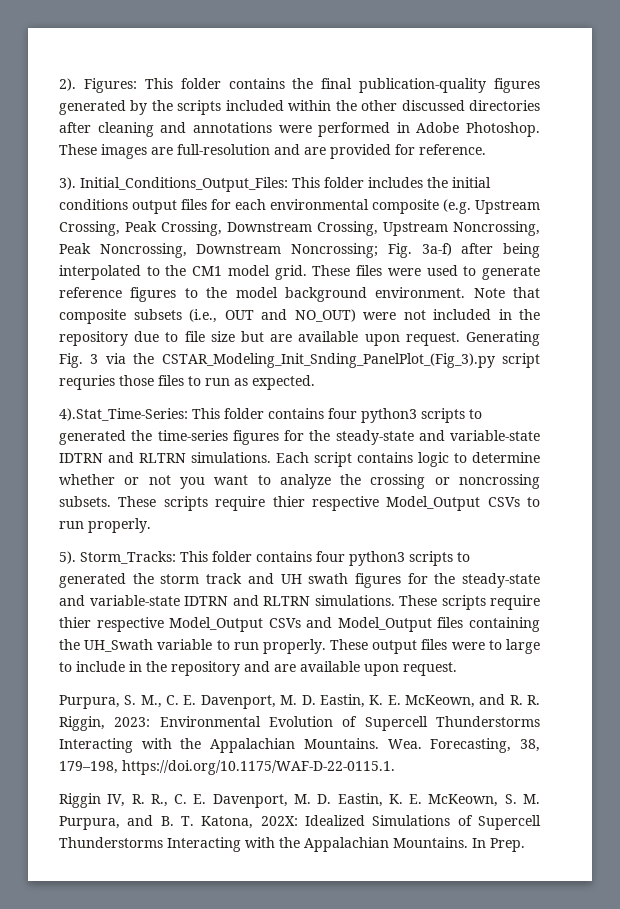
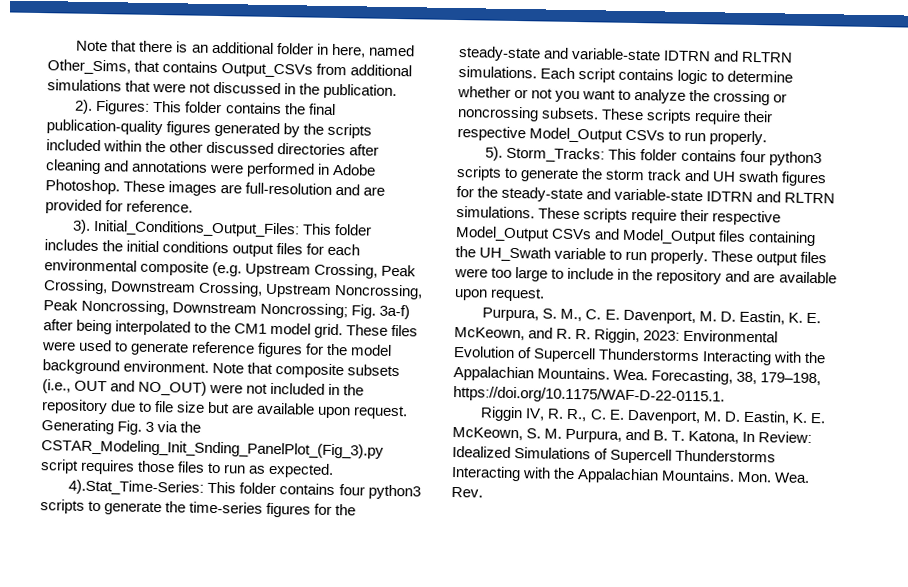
+ Note that there is an additional folder in here, named Other_Sims, that contains Output_CSVs from additional simulations that were not discussed in the publication.
- These files were used to generate reference figures to the model background environment.
+ These files were used to generate reference figures for the model background environment.
- Generating Fig. 3 via the CSTAR_Modeling_Init_Snding_PanelPlot_(Fig_3).py script requries those files to run as expected.
+ Generating Fig. 3 via the CSTAR_Modeling_Init_Snding_PanelPlot_(Fig_3).py script requires those files to run as expected.
- 4).Stat_Time-Series: This folder contains four python3 scripts to generated the time-series figures for the steady-state and variable-state IDTRN and RLTRN simulations.
+ 4).Stat_Time-Series: This folder contains four python3 scripts to generate the time-series figures for the steady-state and variable-state IDTRN and RLTRN simulations.
- These scripts require thier respective Model_Output CSVs to run properly.
+ These scripts require their respective Model_Output CSVs to run properly.
- Storm_Tracks: This folder contains four python3 scripts to generated the storm track and UH swath figures for the steady-state and variable-state IDTRN and RLTRN simulations.
+ Storm_Tracks: This folder contains four python3 scripts to generate the storm track and UH swath figures for the steady-state and variable-state IDTRN and RLTRN simulations.
- These scripts require thier respective Model_Output CSVs and Model_Output files containing the UH_Swath variable to run properly.
+ These scripts require their respective Model_Output CSVs and Model_Output files containing the UH_Swath variable to run properly.
- These output files were to large to include in the repository and are available upon request.
+ These output files were too large to include in the repository and are available upon request.
- Riggin IV, R. R., C. E. Davenport, M. D. Eastin, K. E. McKeown, S. M. Purpura, and B. T. Katona, 202X: Idealized Simulations of Supercell Thunderstorms Interacting with the Appalachian Mountains.
+ Riggin IV, R. R., C. E. Davenport, M. D. Eastin, K. E. McKeown, S. M. Purpura, and B. T. Katona, In Review: Idealized Simulations of Supercell Thunderstorms Interacting with the Appalachian Mountains.
- In Prep.
+ Mon. Wea. Rev.

